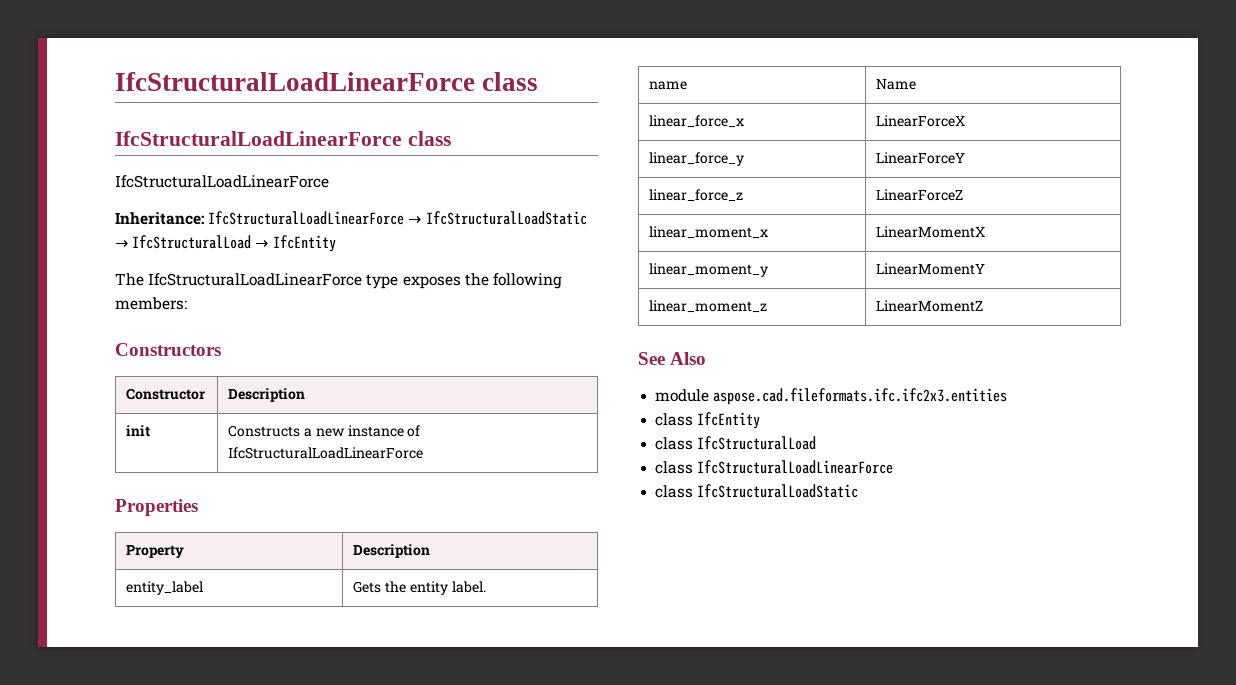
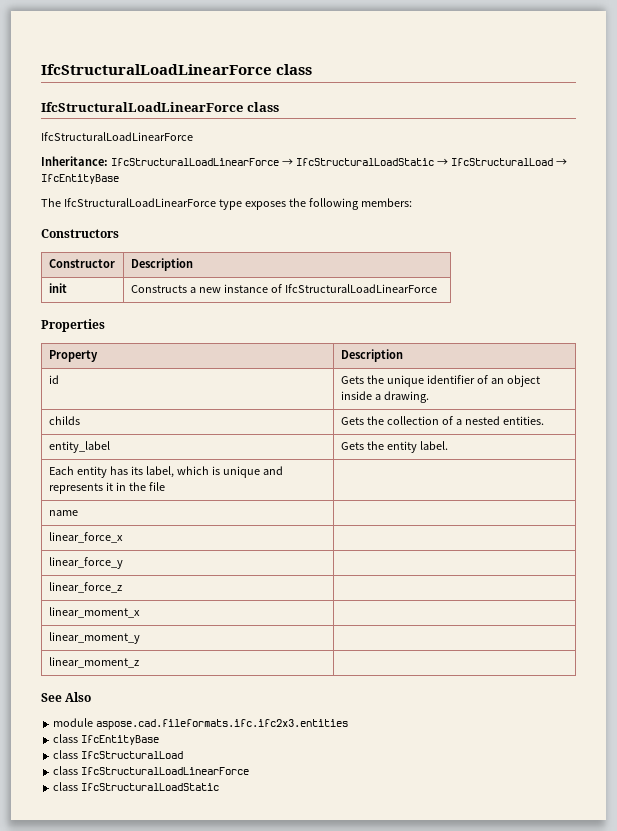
- Inheritance: IfcStructuralLoadLinearForce → IfcStructuralLoadStatic → IfcStructuralLoad → IfcEntity
+ Inheritance: IfcStructuralLoadLinearForce → IfcStructuralLoadStatic → IfcStructuralLoad → IfcEntityBase
+ id | Gets the unique identifier of an object inside a drawing.
+ childs | Gets the collection of a nested entities.
+ Each entity has its label, which is unique and represents it in the file |
- name | Name
+ name |
- linear_force_x | LinearForceX
+ linear_force_x |
- linear_force_y | LinearForceY
+ linear_force_y |
- linear_force_z | LinearForceZ
+ linear_force_z |
- linear_moment_x | LinearMomentX
+ linear_moment_x |
- linear_moment_y | LinearMomentY
+ linear_moment_y |
- linear_moment_z | LinearMomentZ
+ linear_moment_z |
- class IfcEntity
+ class IfcEntityBase

